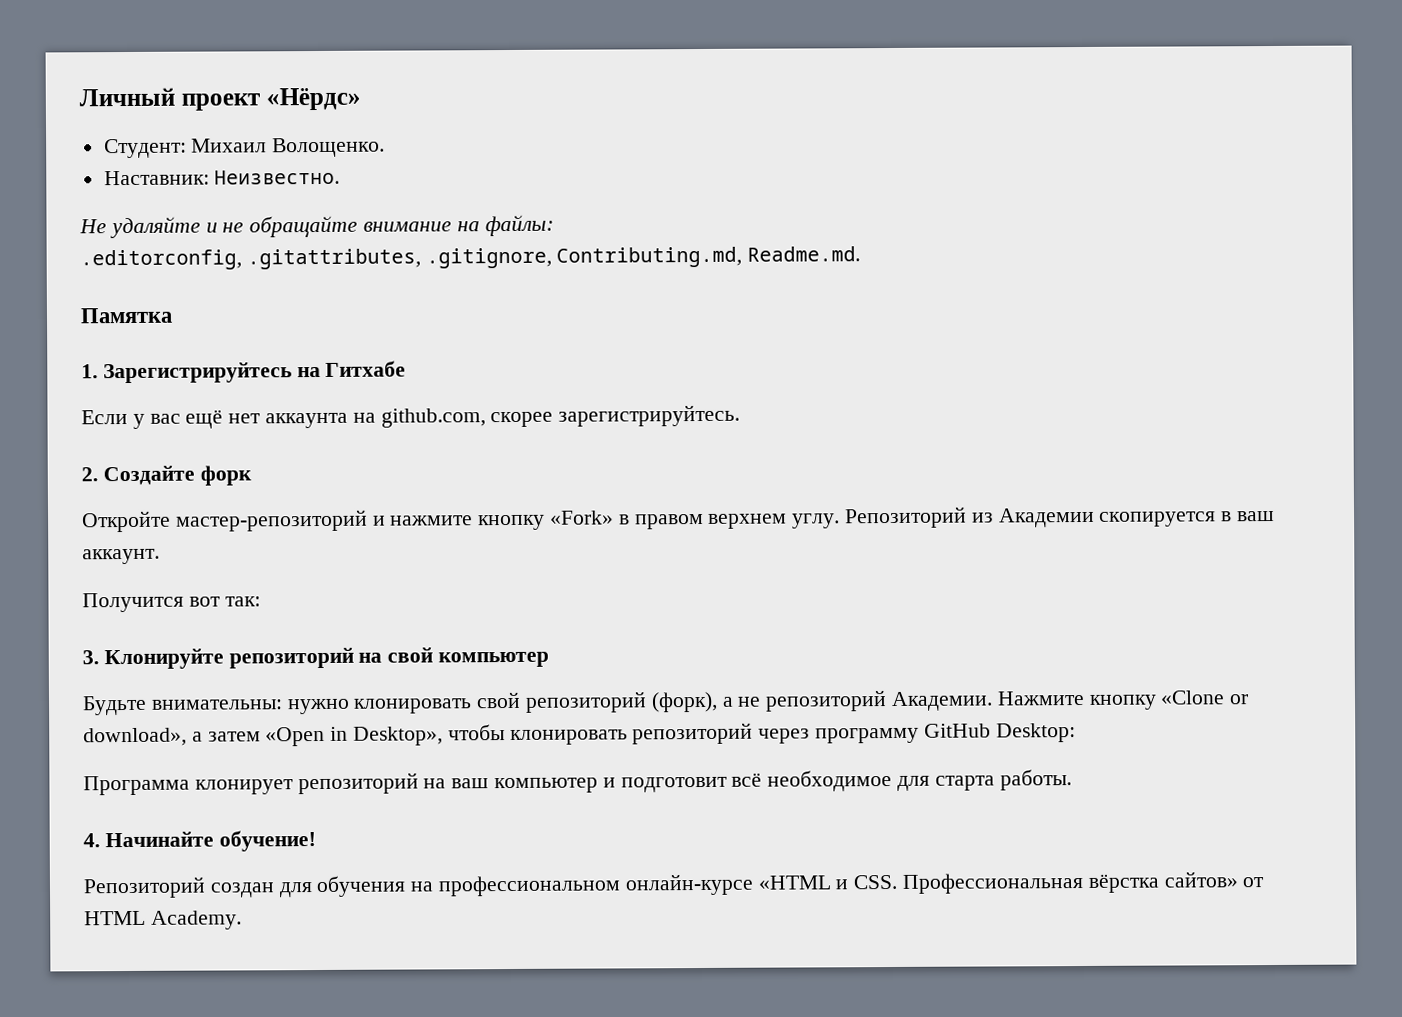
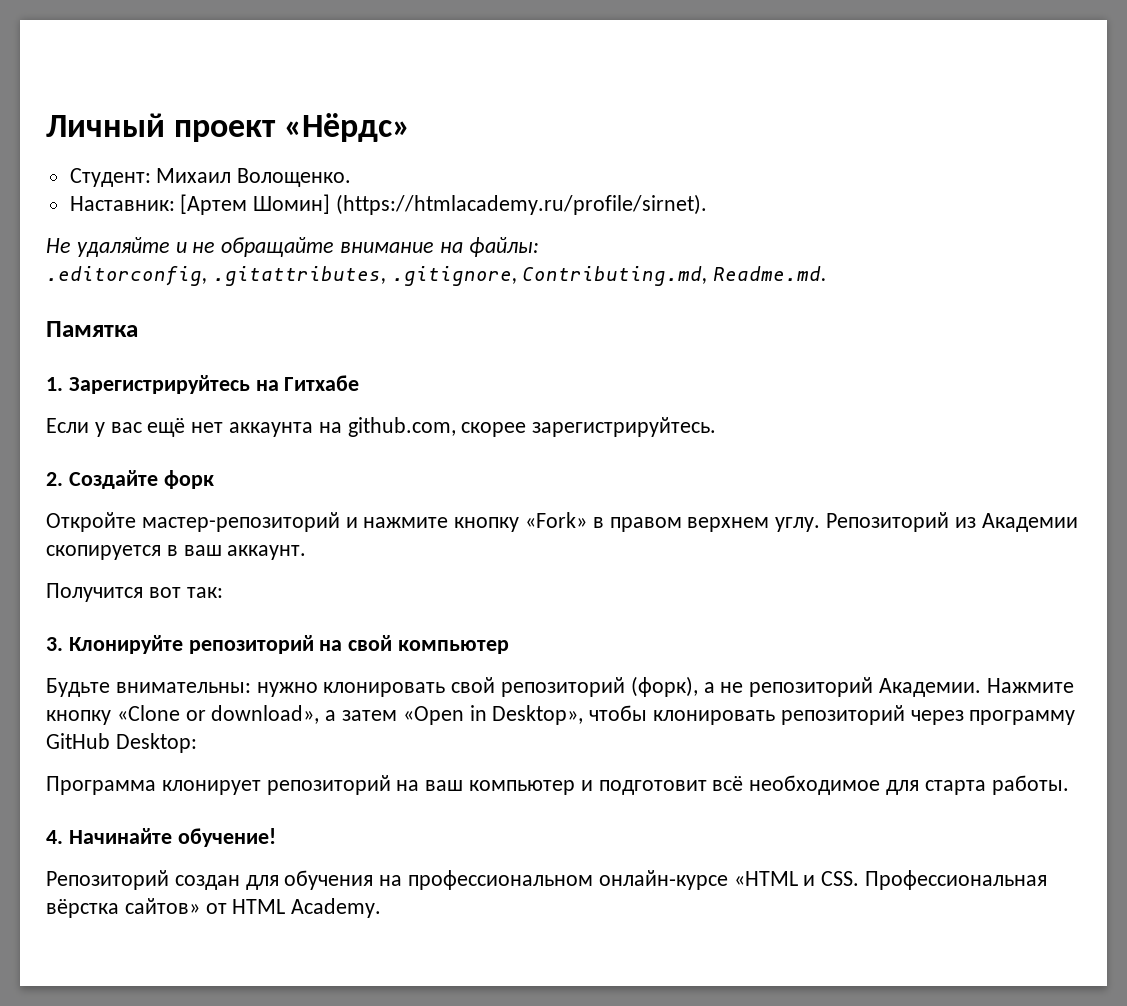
- Наставник: Неизвестно.
+ Наставник: [Артем Шомин] (https://htmlacademy.ru/profile/sirnet).

